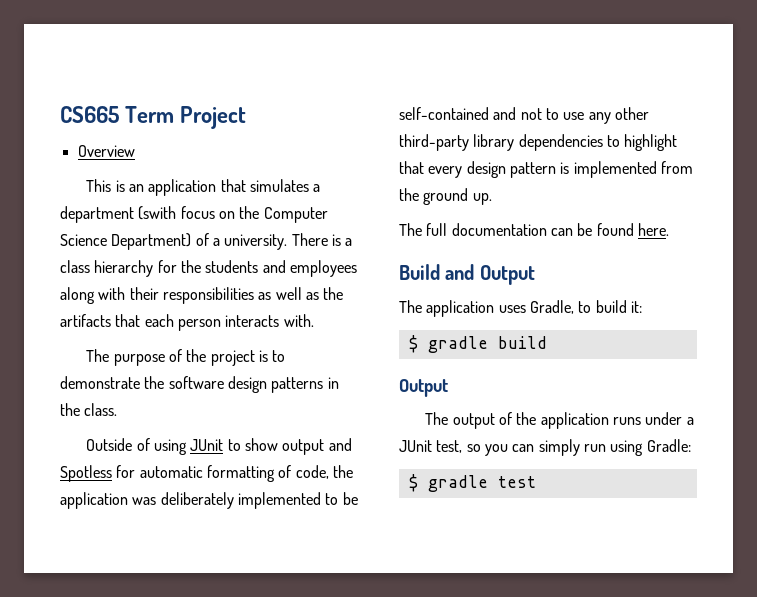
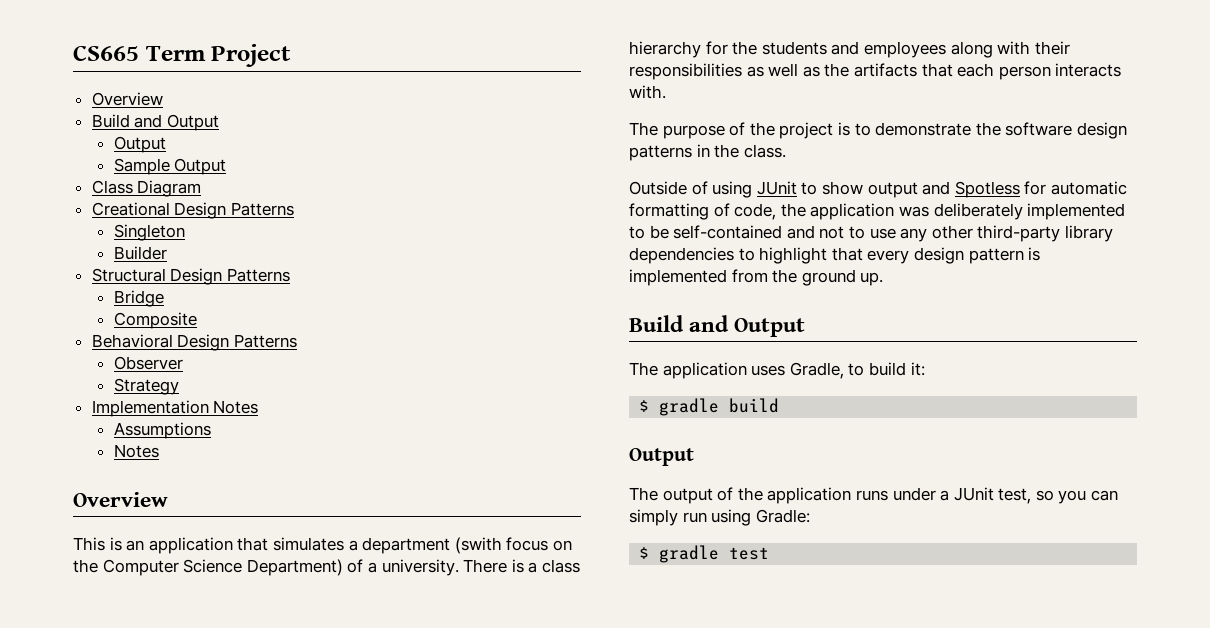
  CS665 Term Project
+ Overview
+ Build and Output
+ Output
+ Sample Output
+ Class Diagram
+ Creational Design Patterns
+ Singleton
+ Builder
+ Structural Design Patterns
+ Bridge
+ Composite
+ Behavioral Design Patterns
+ Observer
+ Strategy
+ Implementation Notes
+ Assumptions
+ Notes
- The full documentation can be found here.

